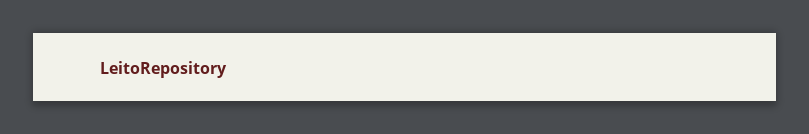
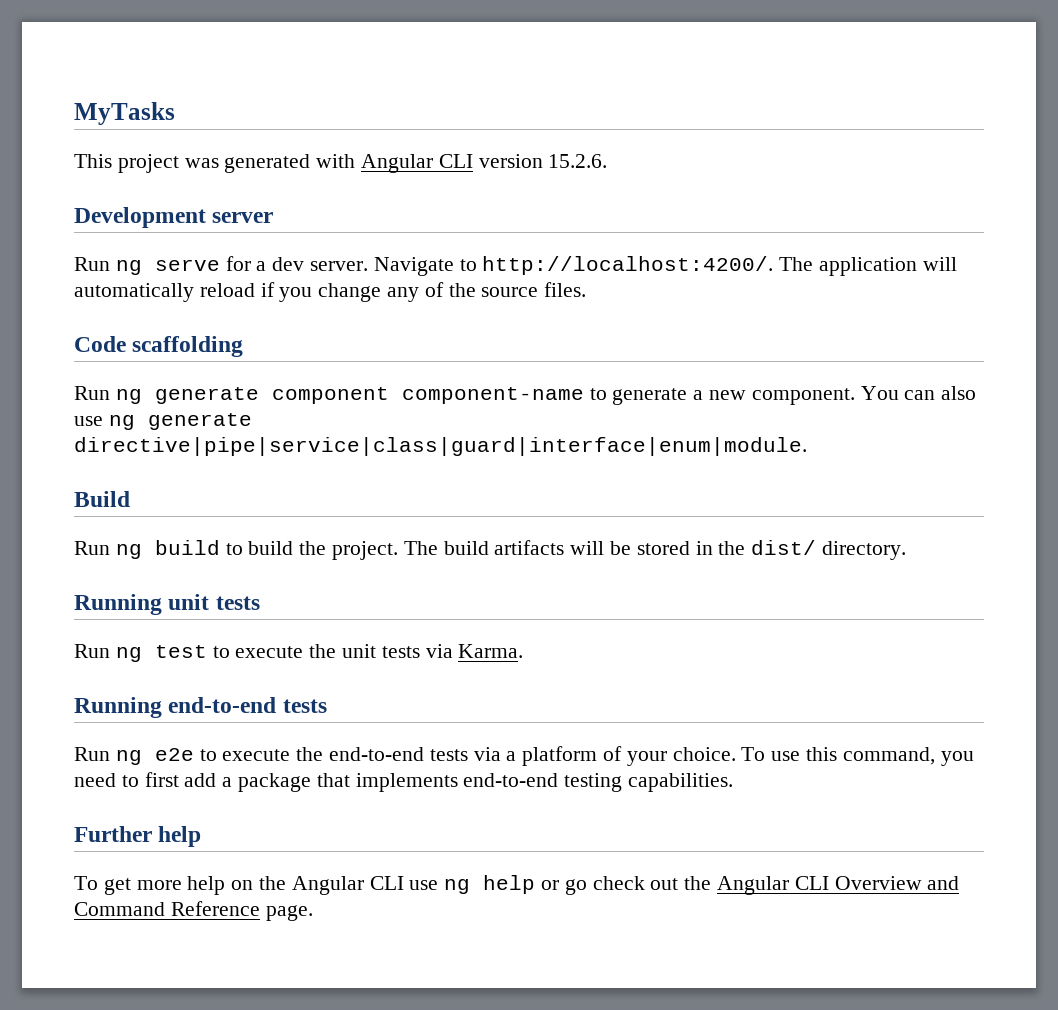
- LeitoRepository
+ MyTasks
+ This project was generated with Angular CLI version 15.2.6.
+ Development server
+ Run ng serve for a dev server. Navigate to http://localhost:4200/. The application will automatically reload if you change any of the source files.
+ Code scaffolding
+ Run ng generate component component-name to generate a new component. You can also use ng generate directive|pipe|service|class|guard|interface|enum|module.
+ Build
+ Run ng build to build the project. The build artifacts will be stored in the dist/ directory.
+ Running unit tests
+ Run ng test to execute the unit tests via Karma.
+ Running end-to-end tests
+ Run ng e2e to execute the end-to-end tests via a platform of your choice. To use this command, you need to first add a package that implements end-to-end testing capabilities.
+ Further help
+ To get more help on the Angular CLI use ng help or go check out the Angular CLI Overview and Command Reference page.

